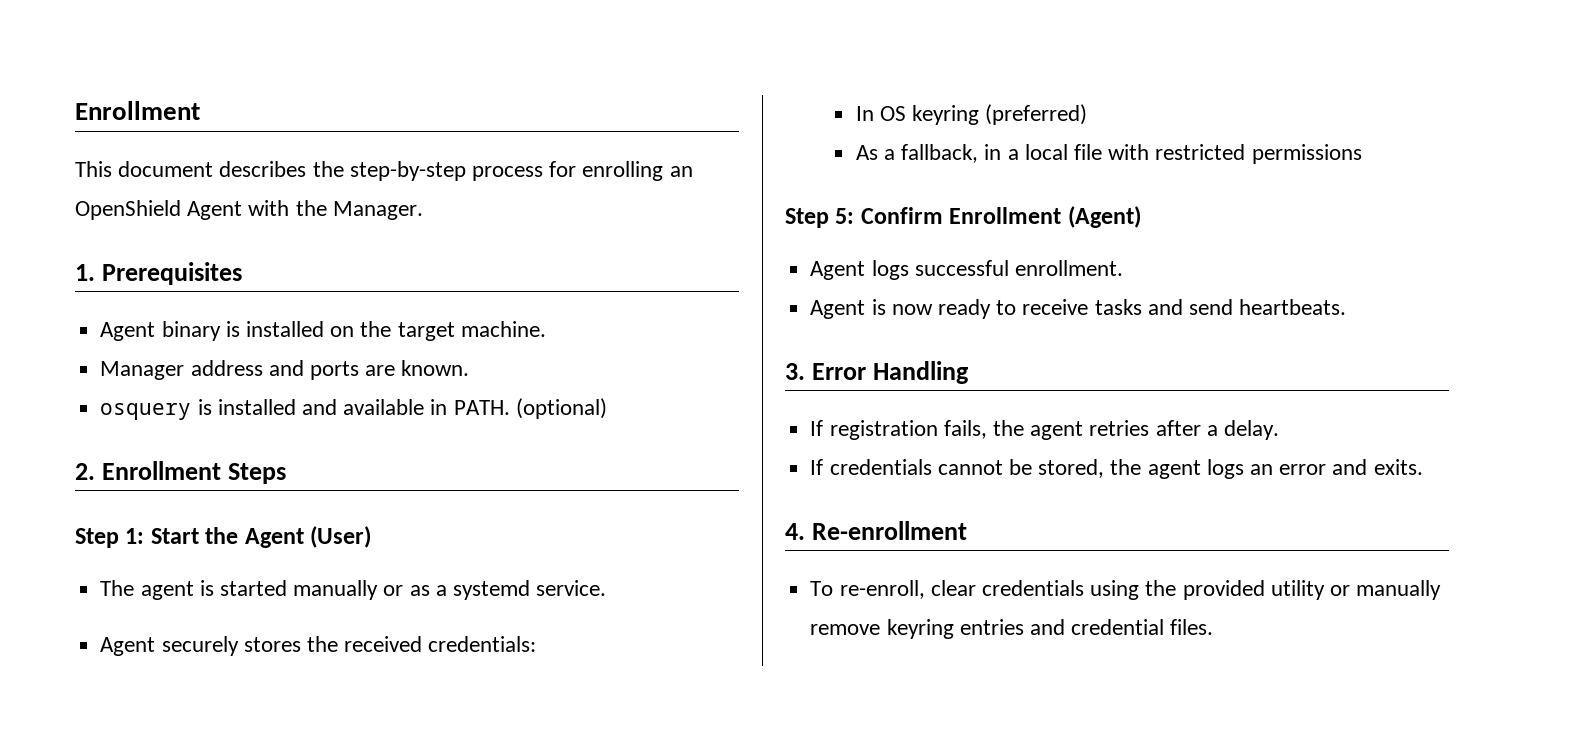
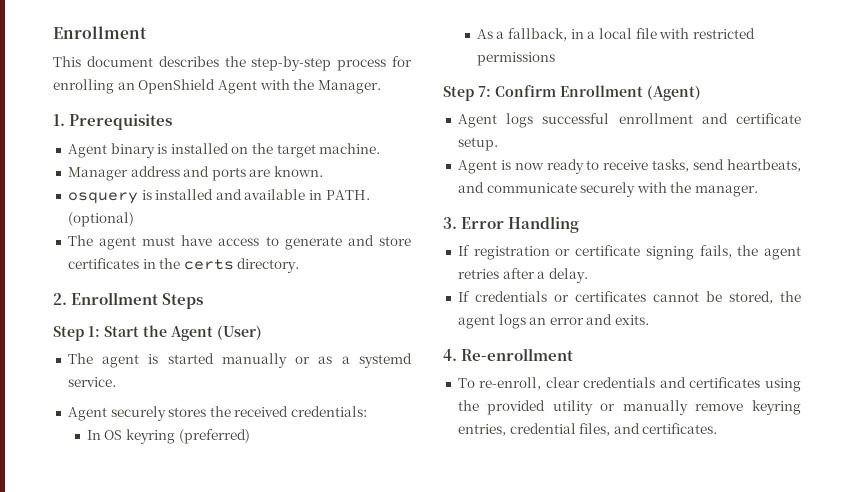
+ The agent must have access to generate and store certificates in the certs directory.
- Step 5: Confirm Enrollment (Agent)
+ Step 7: Confirm Enrollment (Agent)
- Agent logs successful enrollment.
+ Agent logs successful enrollment and certificate setup.
- Agent is now ready to receive tasks and send heartbeats.
+ Agent is now ready to receive tasks, send heartbeats, and communicate securely with the manager.
- If registration fails, the agent retries after a delay.
+ If registration or certificate signing fails, the agent retries after a delay.
- If credentials cannot be stored, the agent logs an error and exits.
+ If credentials or certificates cannot be stored, the agent logs an error and exits.
- To re-enroll, clear credentials using the provided utility or manually remove keyring entries and credential files.
+ To re-enroll, clear credentials and certificates using the provided utility or manually remove keyring entries, credential files, and certificates.

